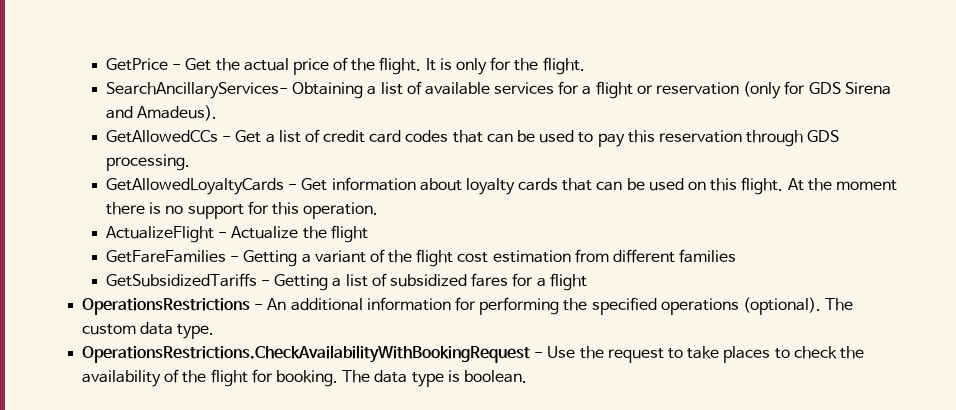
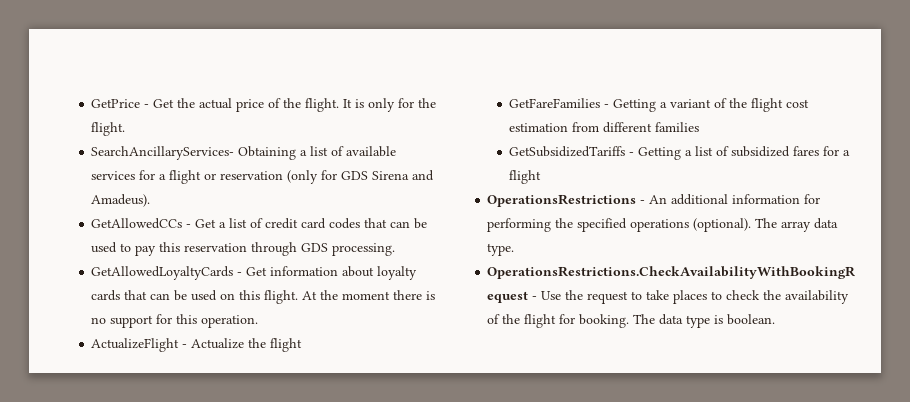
- The custom data type.
+ The array data type.

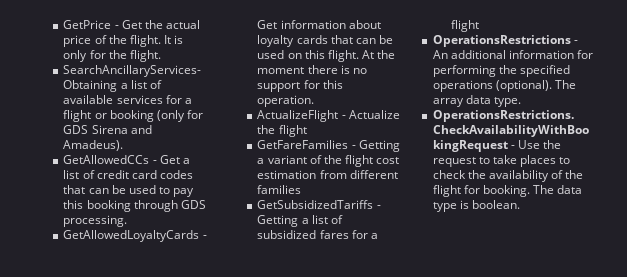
- SearchAncillaryServices- Obtaining a list of available services for a flight or reservation (only for GDS Sirena and Amadeus).
+ SearchAncillaryServices- Obtaining a list of available services for a flight or booking (only for GDS Sirena and Amadeus).
- GetAllowedCCs - Get a list of credit card codes that can be used to pay this reservation through GDS processing.
+ GetAllowedCCs - Get a list of credit card codes that can be used to pay this booking through GDS processing.

